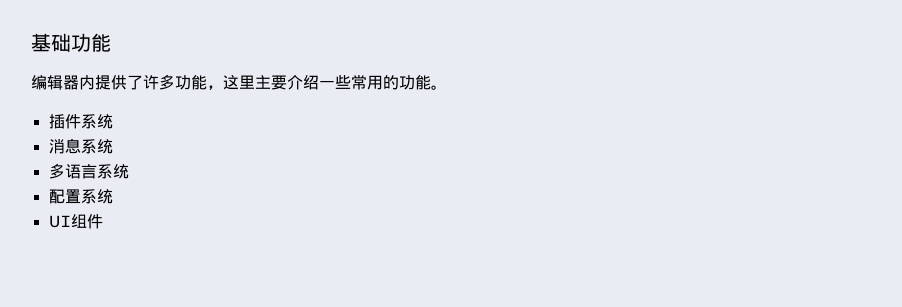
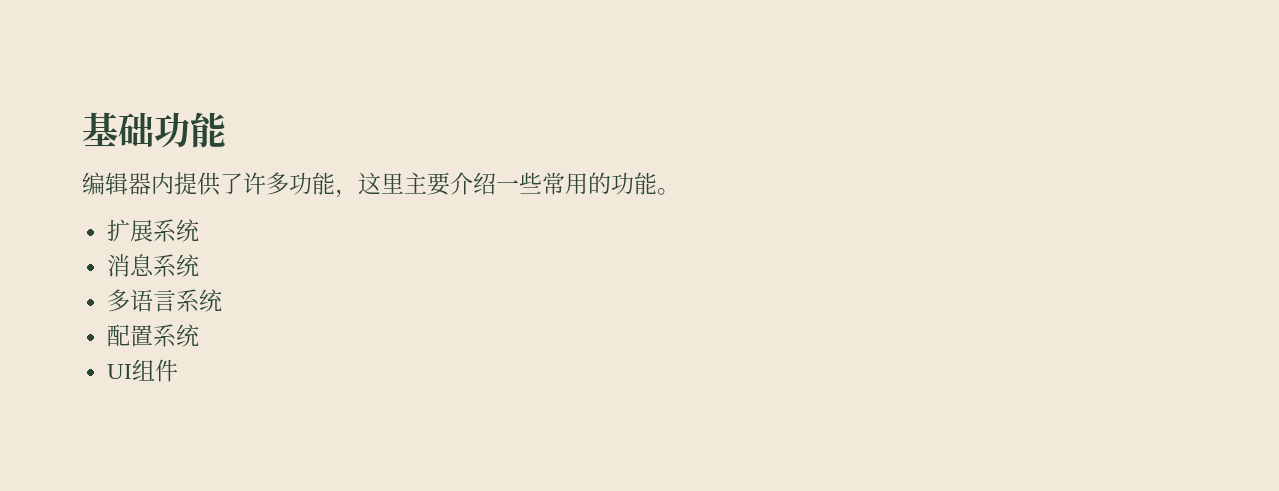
- 插件系统
+ 扩展系统

